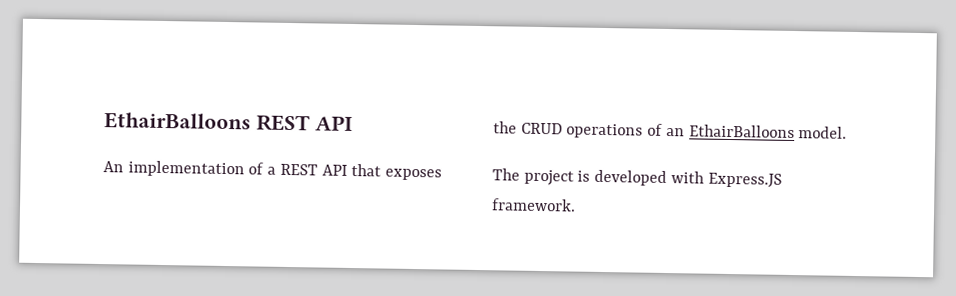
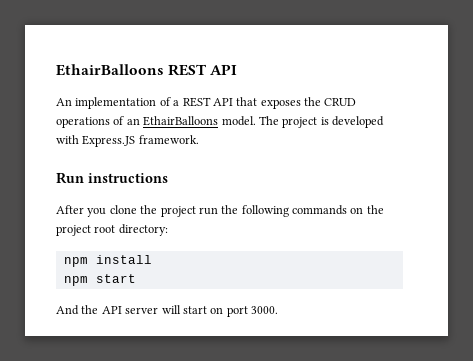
- An implementation of a REST API that exposes the CRUD operations of an EthairBalloons model.
- The project is developed with Express.JS framework.
+ An implementation of a REST API that exposes the CRUD operations of an EthairBalloons model. The project is developed with Express.JS framework.
+ Run instructions
+ After you clone the project run the following commands on the project root directory:
+ npm install
+ npm start
+ And the API server will start on port 3000.

